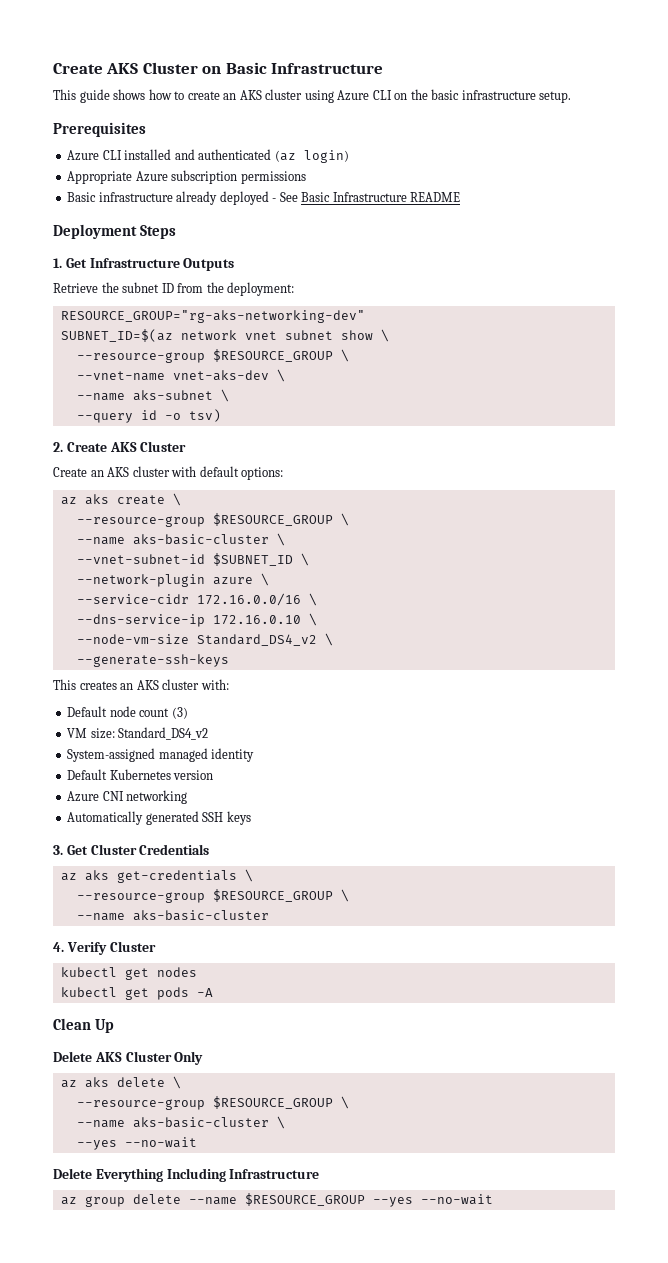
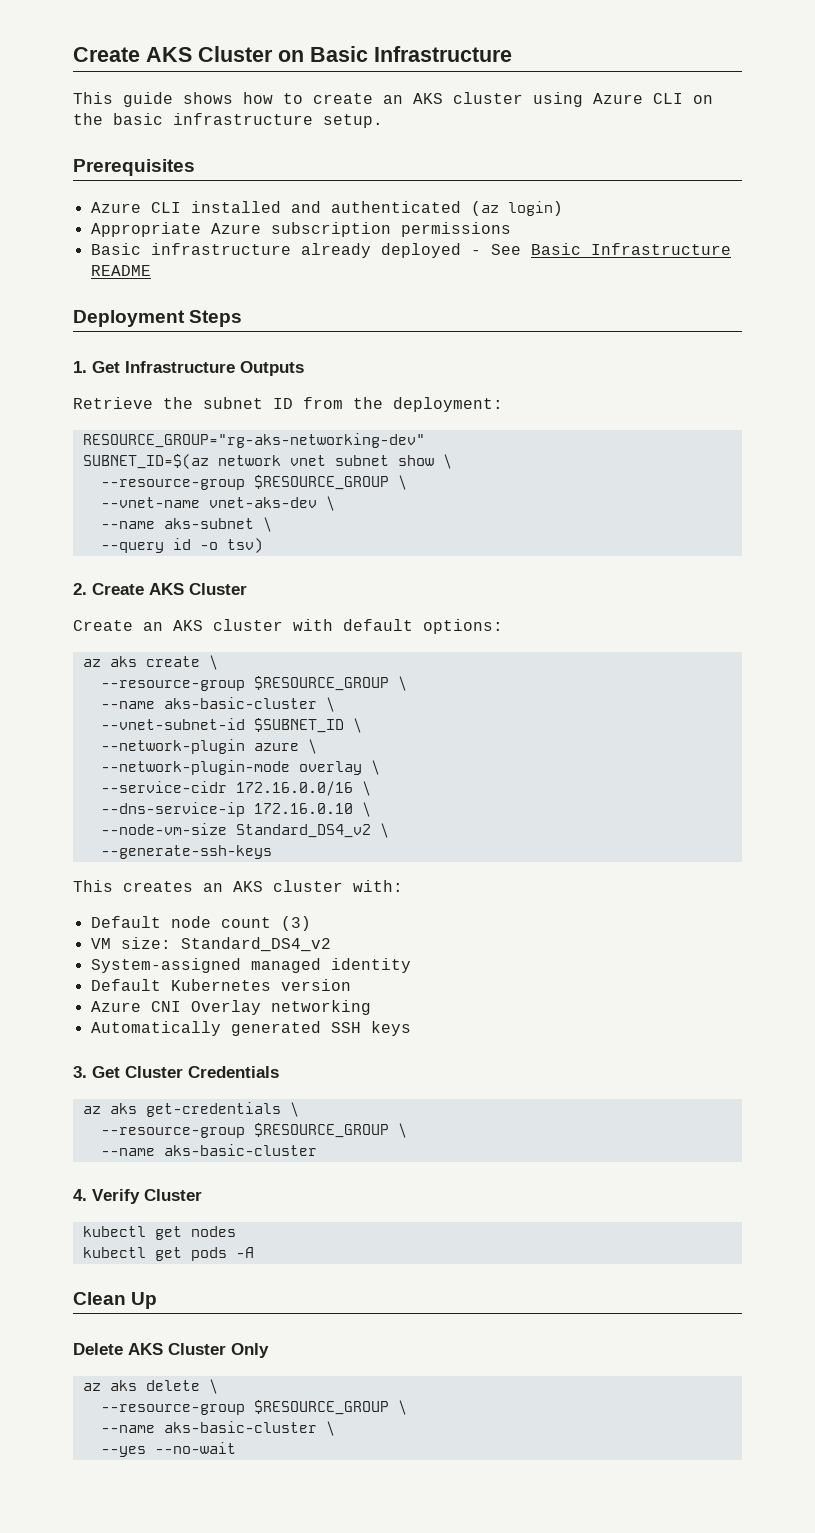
+ --network-plugin-mode overlay \
- Azure CNI networking
+ Azure CNI Overlay networking
- Delete Everything Including Infrastructure
- az group delete --name $RESOURCE_GROUP --yes --no-wait

